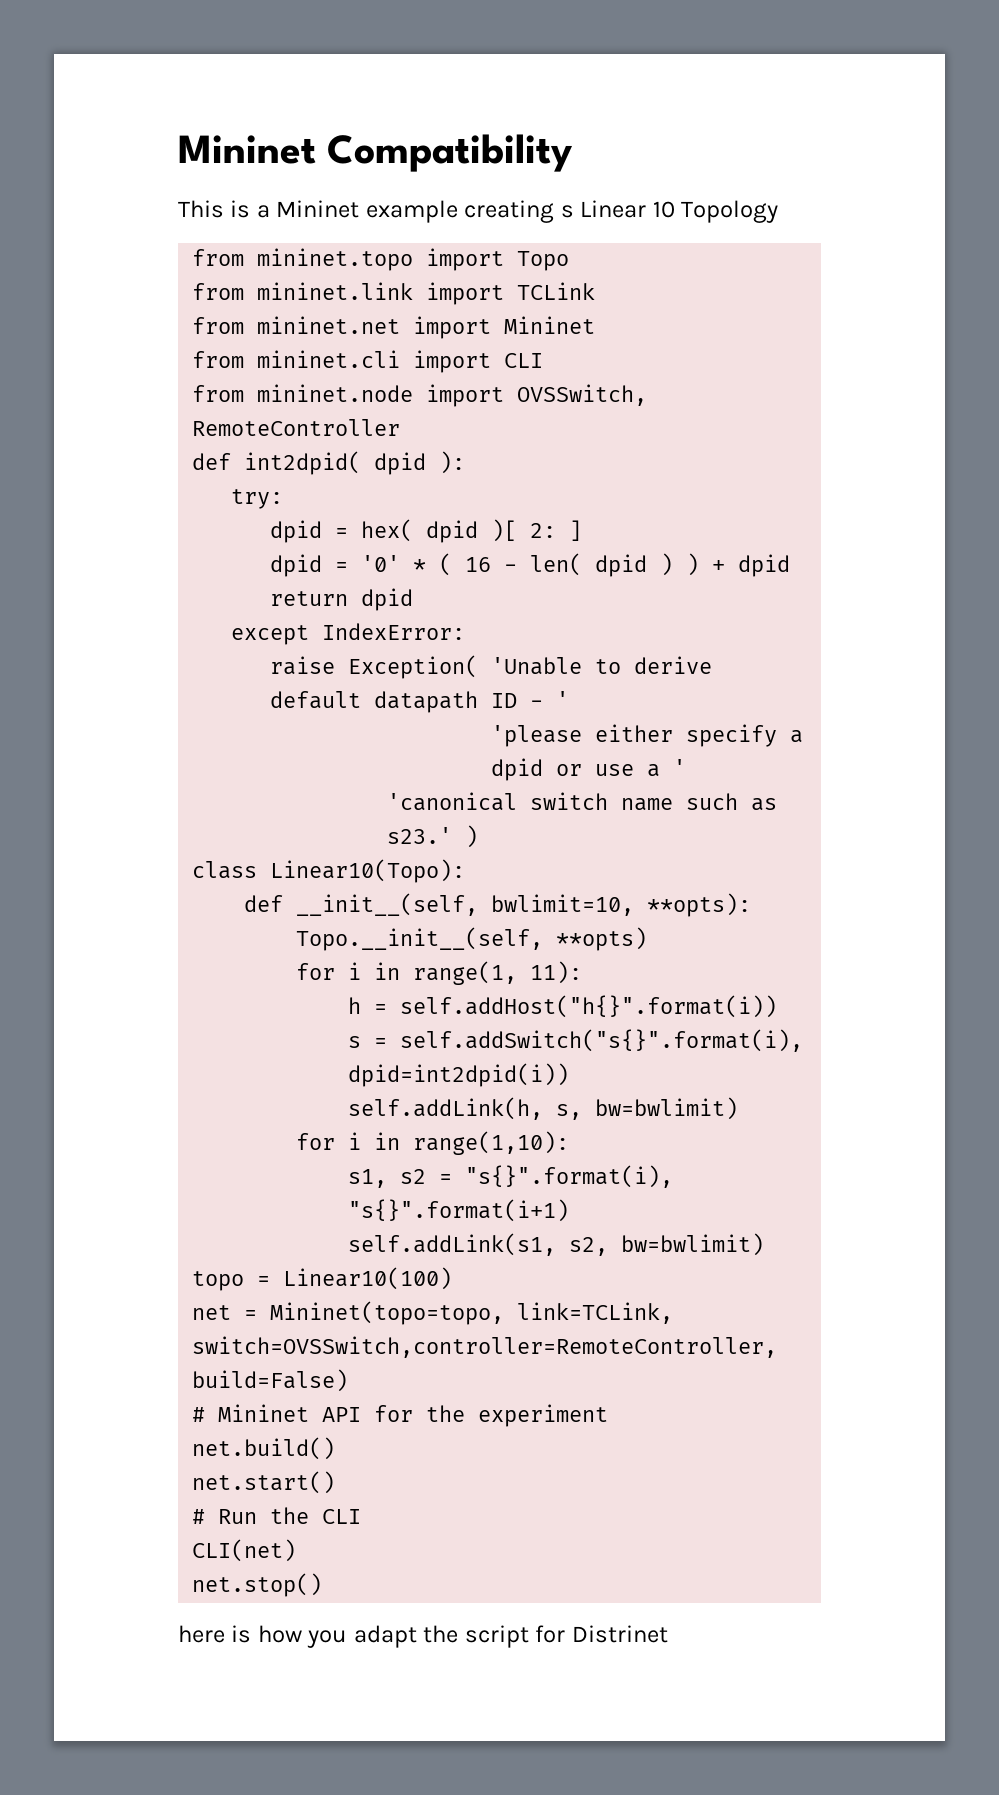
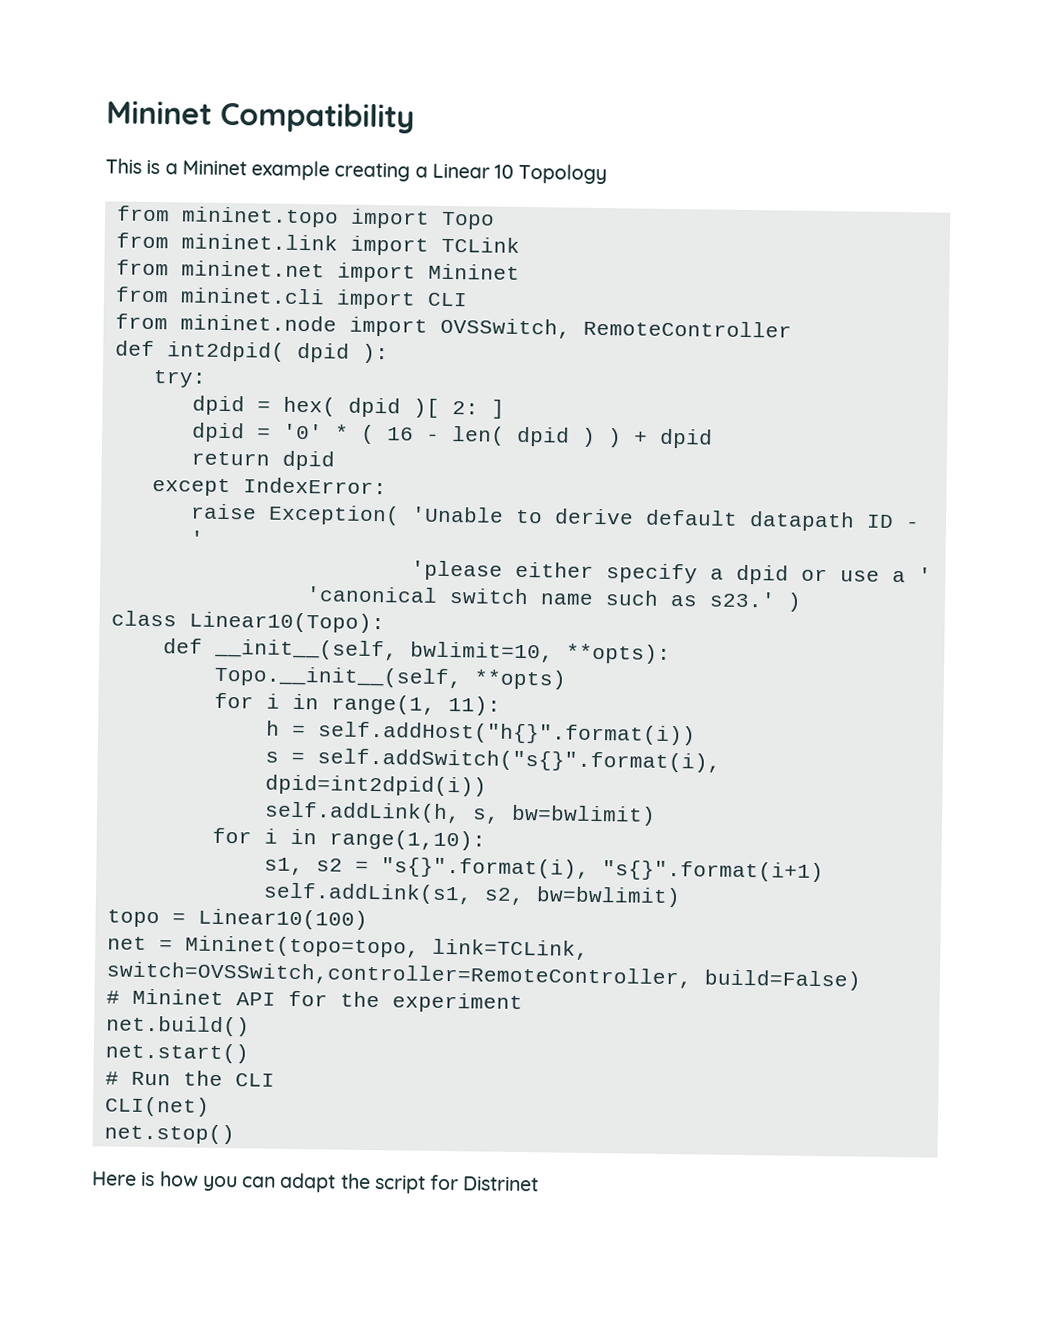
- This is a Mininet example creating s Linear 10 Topology
+ This is a Mininet example creating a Linear 10 Topology
- here is how you adapt the script for Distrinet
+ Here is how you can adapt the script for Distrinet

